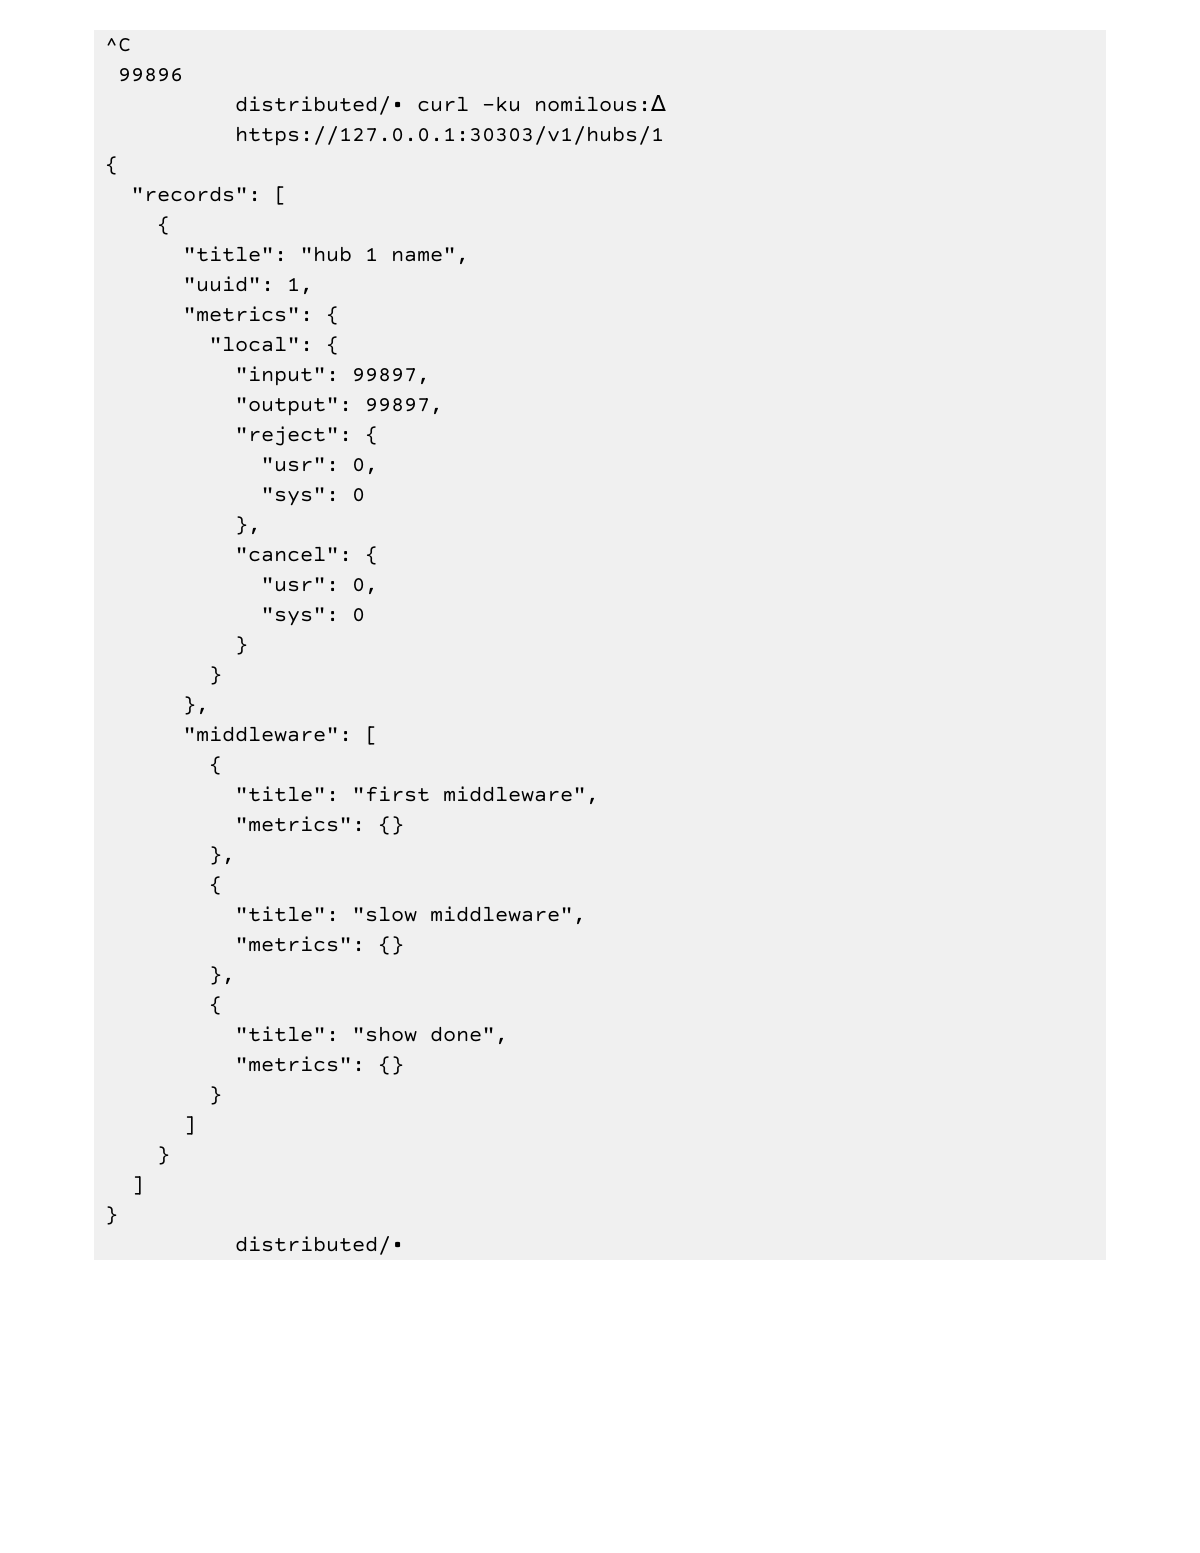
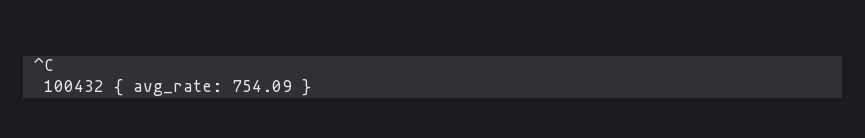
- 99896
- distributed/• curl -ku nomilous:∆ https://127.0.0.1:30303/v1/hubs/1
- {
- "records": [
- {
- "title": "hub 1 name",
- "uuid": 1,
- "metrics": {
- "local": {
- "input": 99897,
- "output": 99897,
- "reject": {
- "usr": 0,
- "sys": 0
- },
- "cancel": {
- "usr": 0,
- "sys": 0
- }
- }
- },
- "middleware": [
- {
- "title": "first middleware",
- "metrics": {}
- },
- {
- "title": "slow middleware",
- "metrics": {}
- },
- {
- "title": "show done",
- "metrics": {}
- }
- ]
- }
- ]
- }
- distributed/•
+ 100432 { avg_rate: 754.09 }

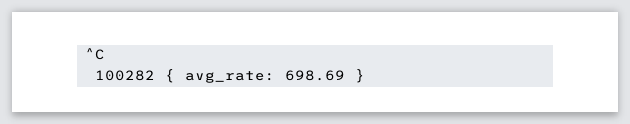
- 100432 { avg_rate: 754.09 }
+ 100282 { avg_rate: 698.69 }

